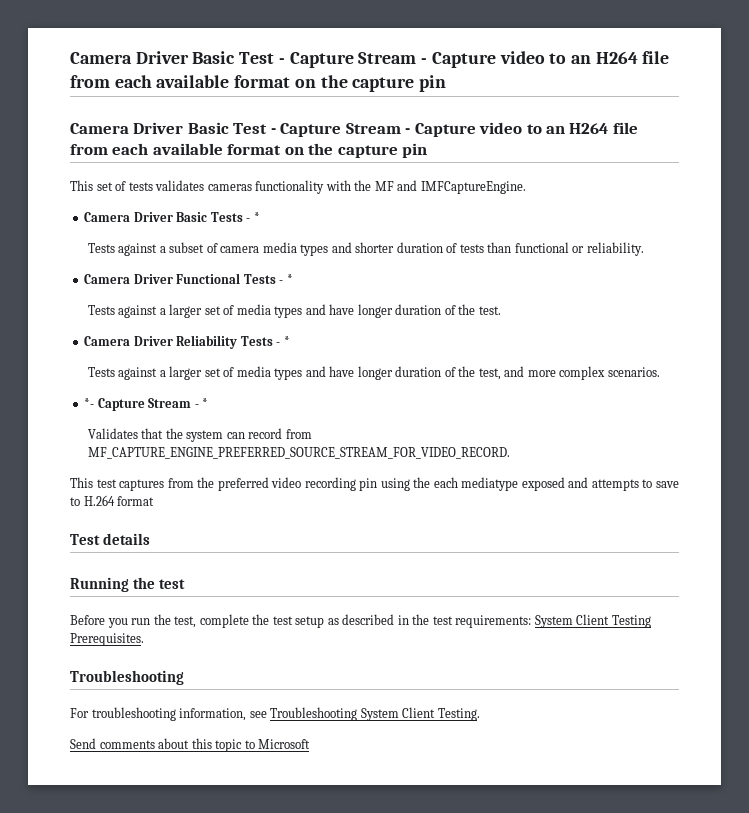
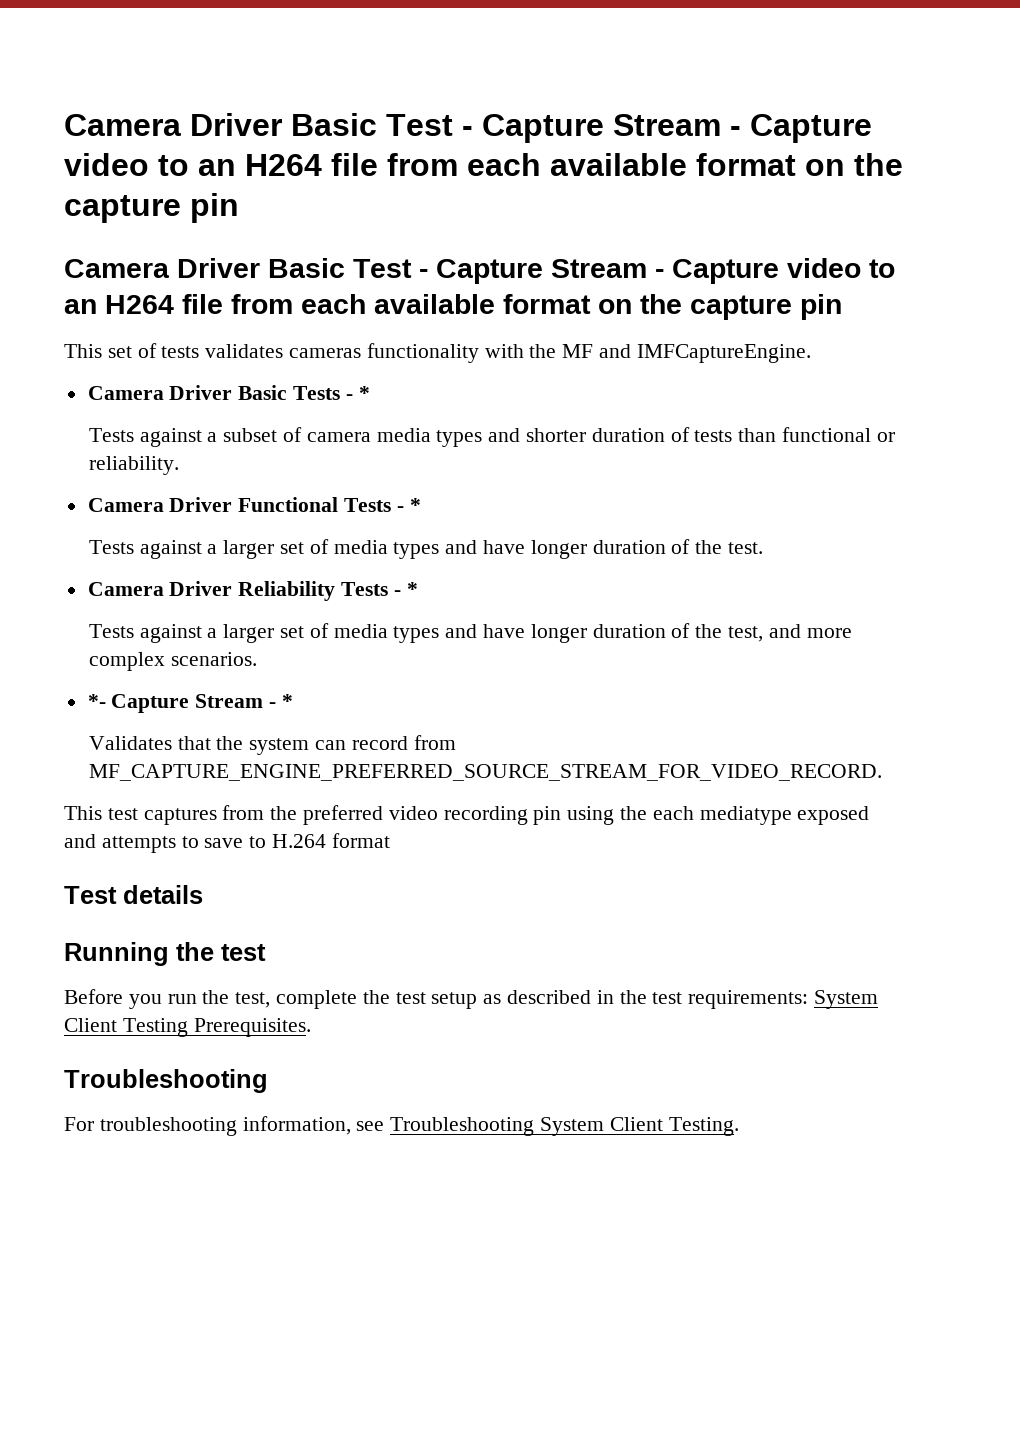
- Send comments about this topic to Microsoft

